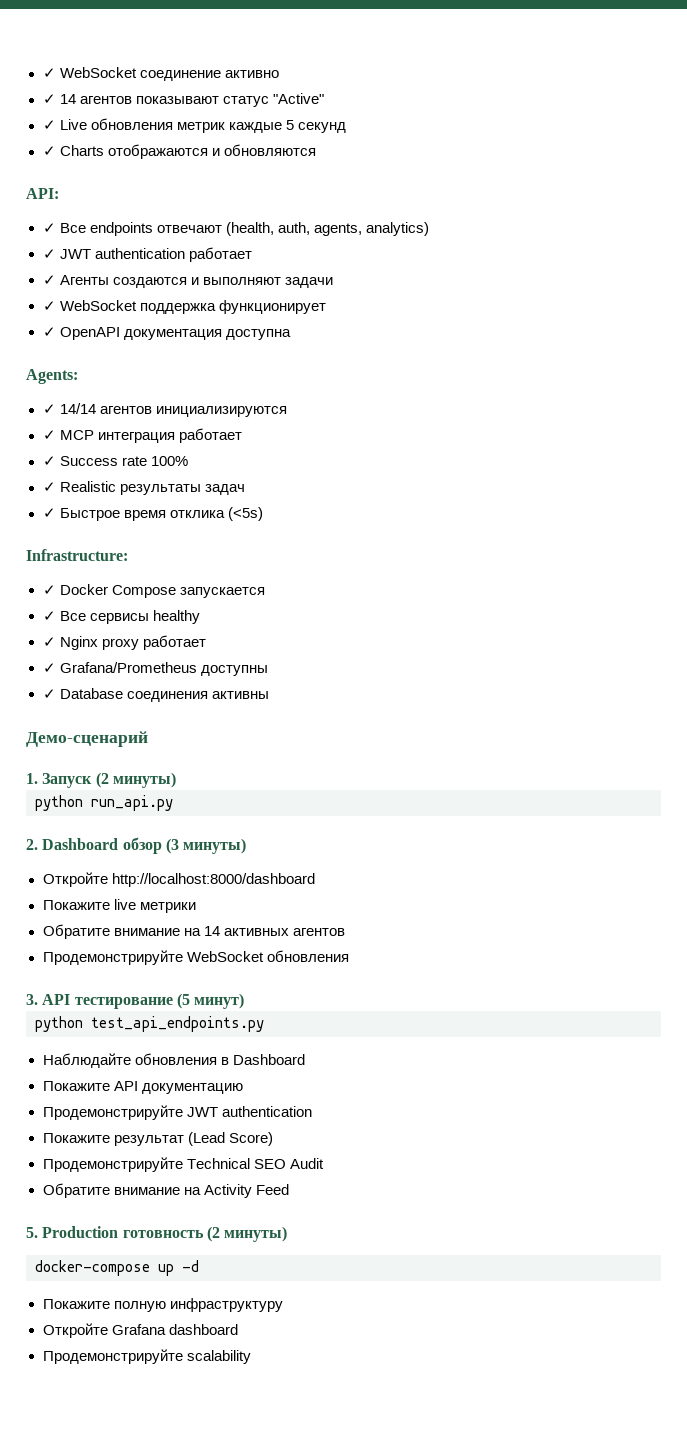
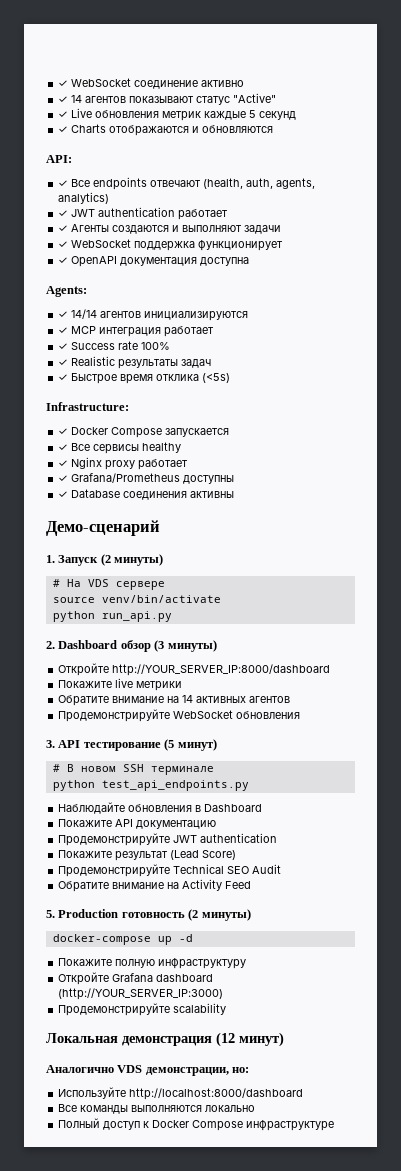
+ # На VDS сервере
+ source venv/bin/activate
- Откройте http://localhost:8000/dashboard
+ Откройте http://YOUR_SERVER_IP:8000/dashboard
+ # В новом SSH терминале
- Откройте Grafana dashboard
+ Откройте Grafana dashboard (http://YOUR_SERVER_IP:3000)
+ Локальная демонстрация (12 минут)
+ Аналогично VDS демонстрации, но:
+ Используйте http://localhost:8000/dashboard
+ Все команды выполняются локально
+ Полный доступ к Docker Compose инфраструктуре

